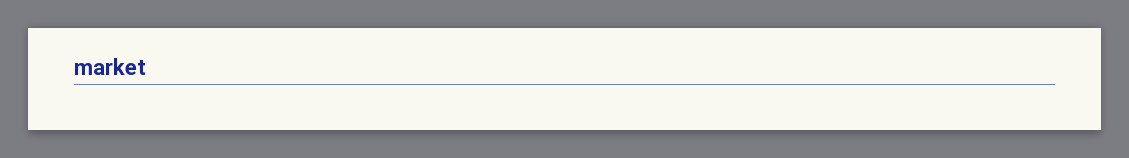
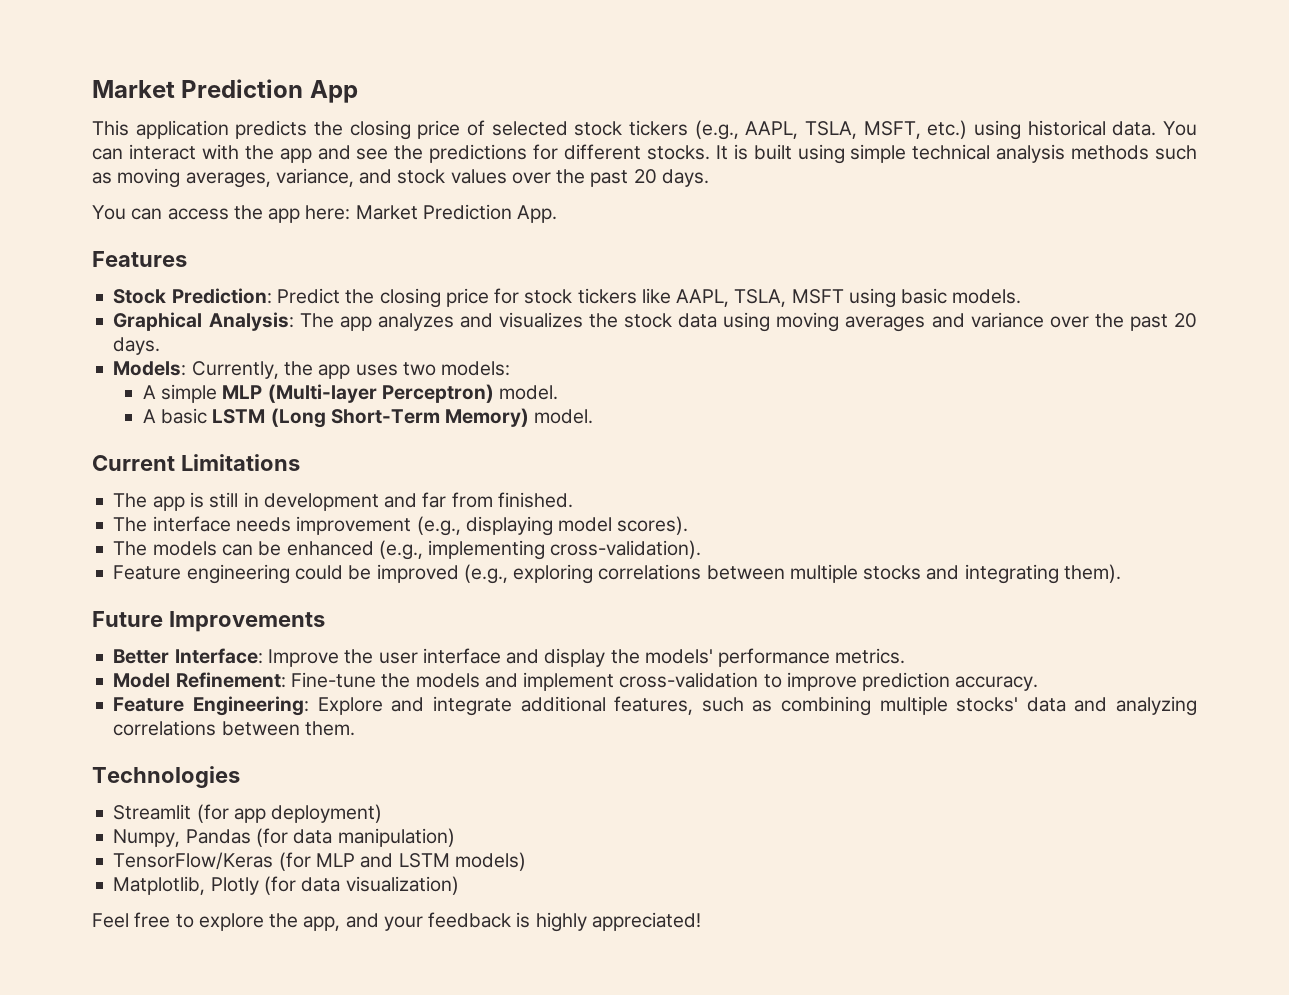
- market
+ Market Prediction App
+ This application predicts the closing price of selected stock tickers (e.g., AAPL, TSLA, MSFT, etc.) using historical data. You can interact with the app and see the predictions for different stocks. It is built using simple technical analysis methods such as moving averages, variance, and stock values over the past 20 days.
+ You can access the app here: Market Prediction App.
+ Features
+ Stock Prediction: Predict the closing price for stock tickers like AAPL, TSLA, MSFT using basic models.
+ Graphical Analysis: The app analyzes and visualizes the stock data using moving averages and variance over the past 20 days.
+ Models: Currently, the app uses two models:
+ A simple MLP (Multi-layer Perceptron) model.
+ A basic LSTM (Long Short-Term Memory) model.
+ Current Limitations
+ The app is still in development and far from finished.
+ The interface needs improvement (e.g., displaying model scores).
+ The models can be enhanced (e.g., implementing cross-validation).
+ Feature engineering could be improved (e.g., exploring correlations between multiple stocks and integrating them).
+ Future Improvements
+ Better Interface: Improve the user interface and display the models' performance metrics.
+ Model Refinement: Fine-tune the models and implement cross-validation to improve prediction accuracy.
+ Feature Engineering: Explore and integrate additional features, such as combining multiple stocks' data and analyzing correlations between them.
+ Technologies
+ Streamlit (for app deployment)
+ Numpy, Pandas (for data manipulation)
+ TensorFlow/Keras (for MLP and LSTM models)
+ Matplotlib, Plotly (for data visualization)
+ Feel free to explore the app, and your feedback is highly appreciated!

